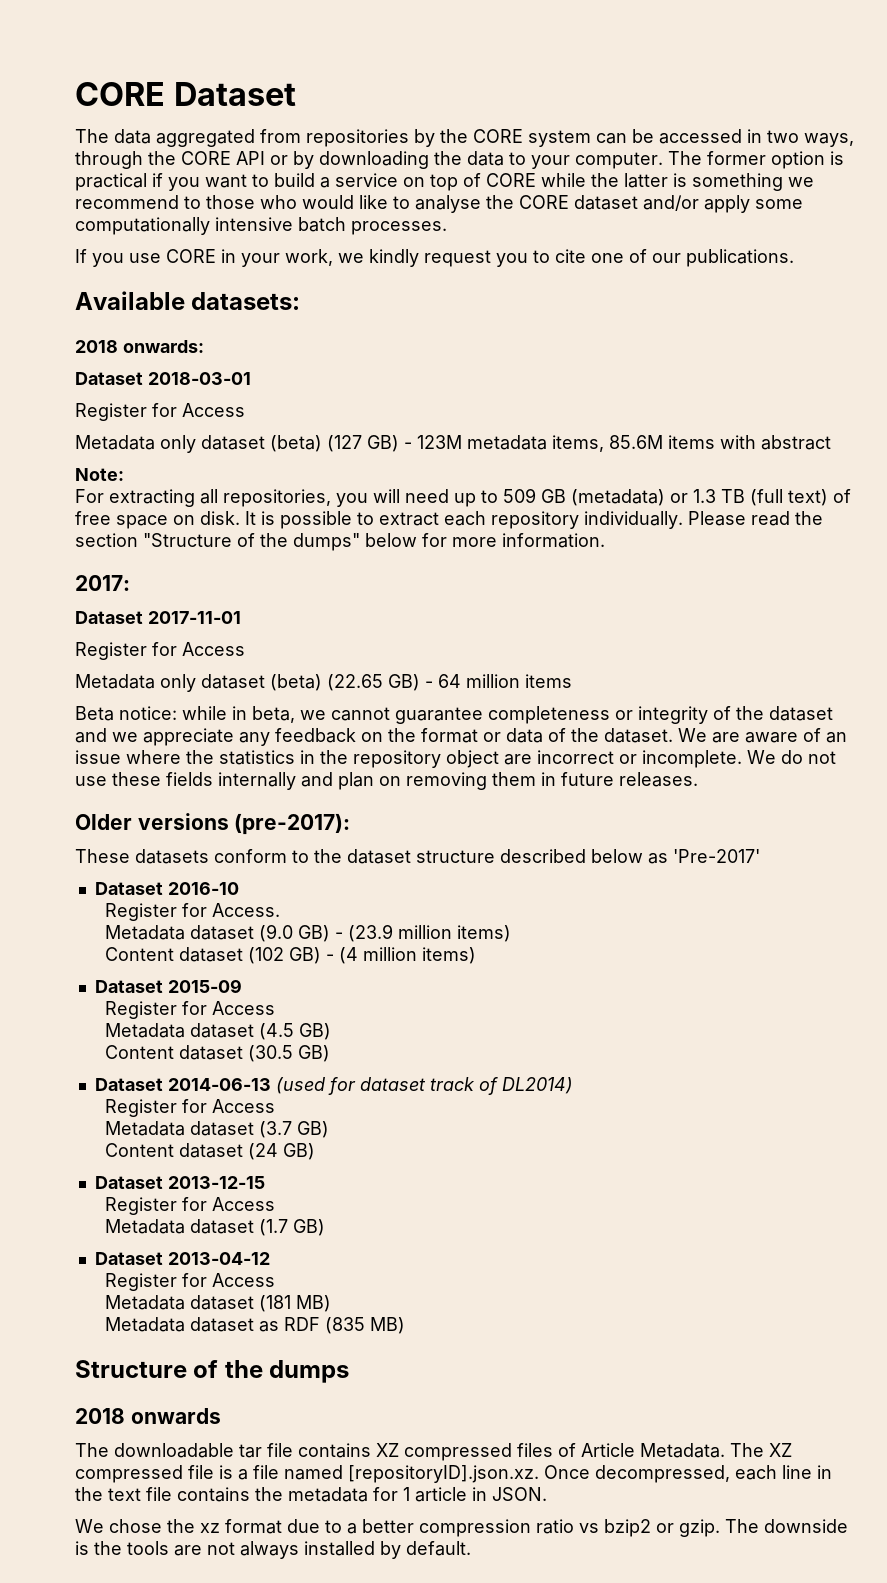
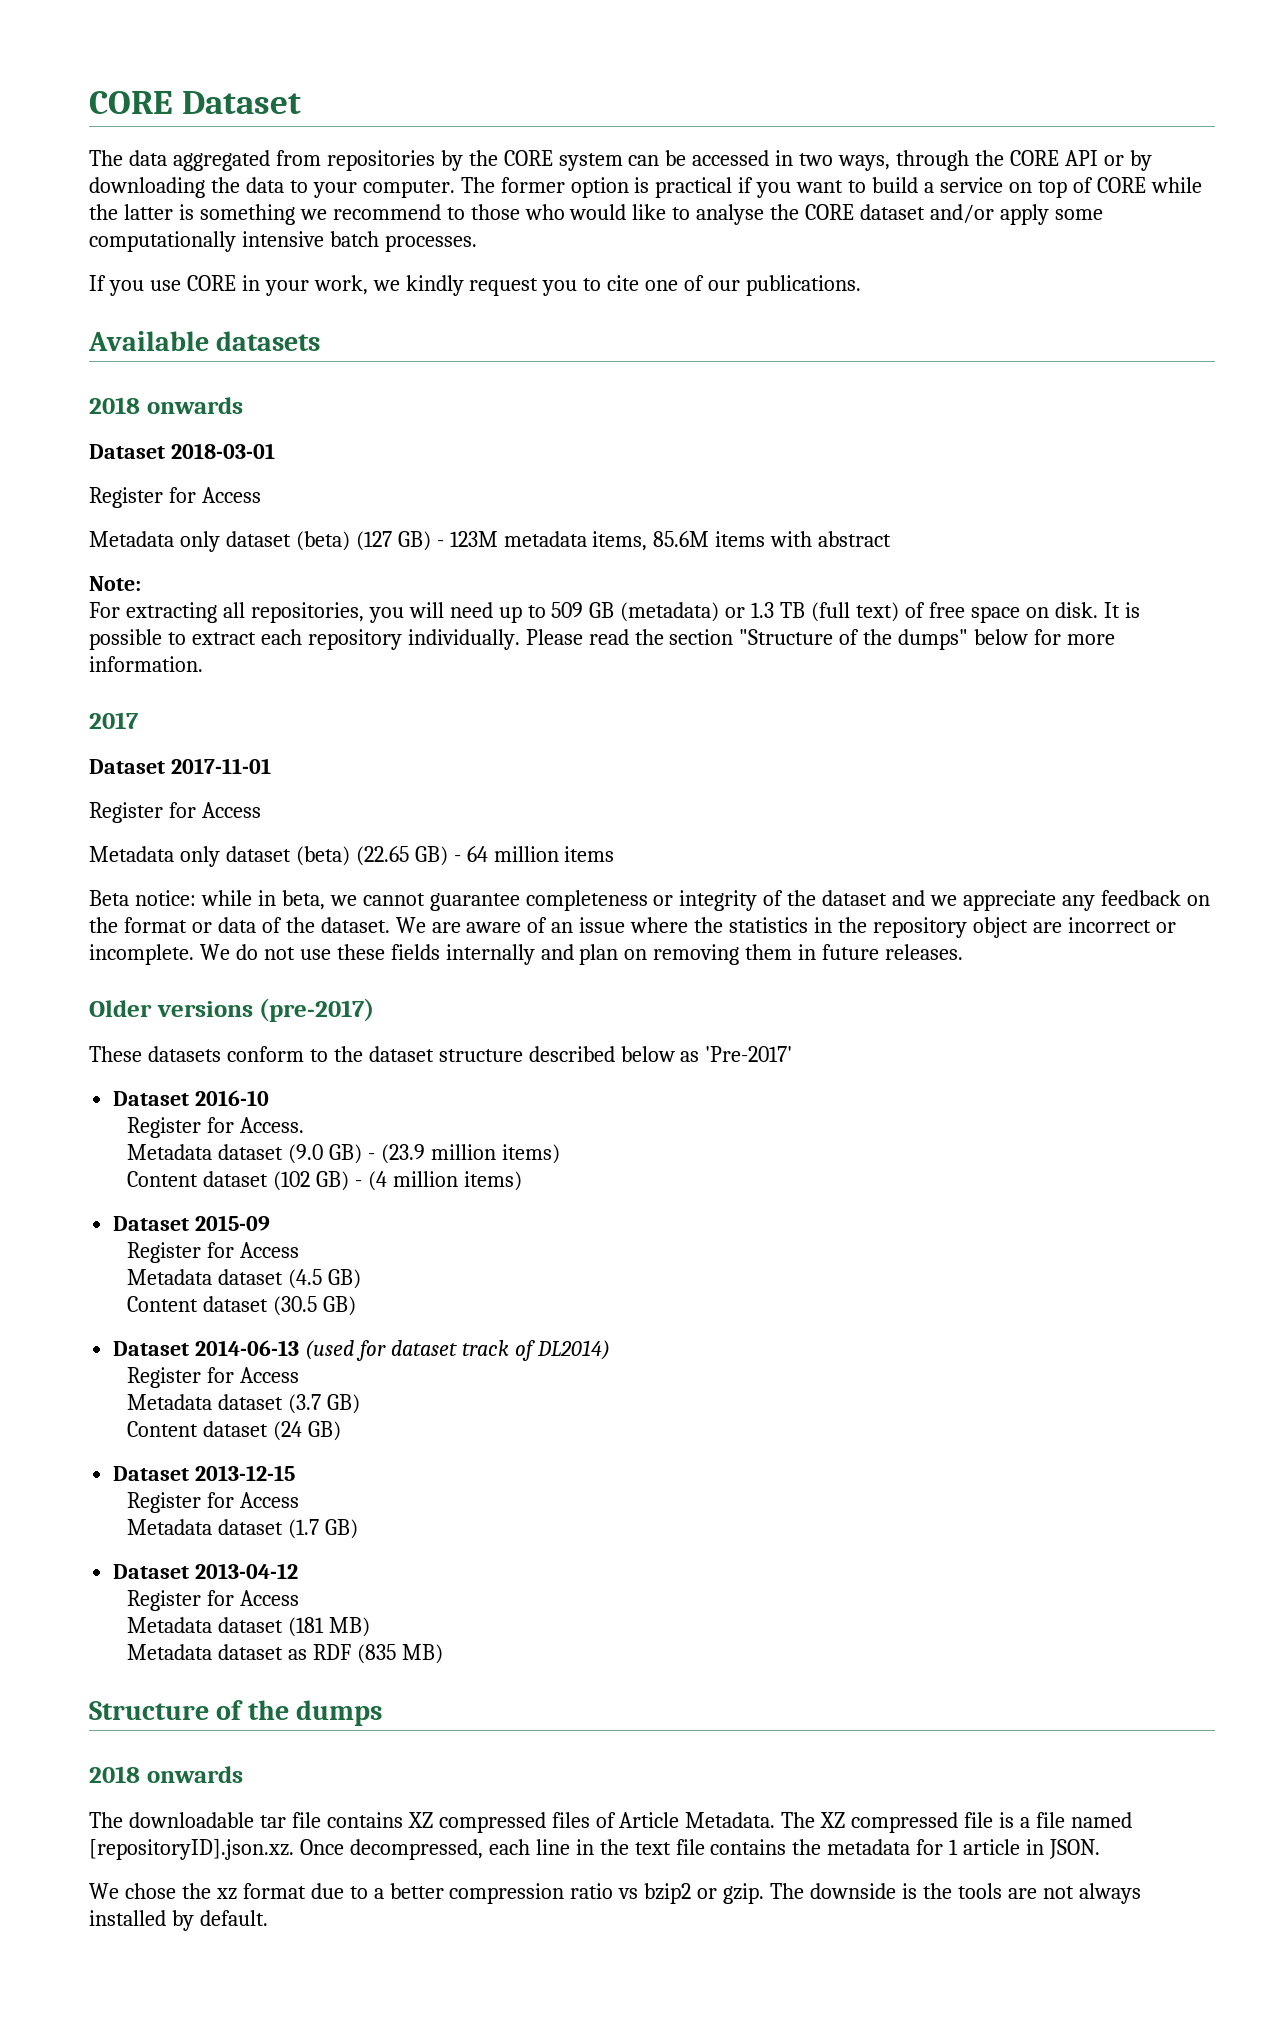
- Available datasets:
- 2018 onwards:
+ Available datasets
+ 2018 onwards
- 2017:
+ 2017
- Older versions (pre-2017):
+ Older versions (pre-2017)

